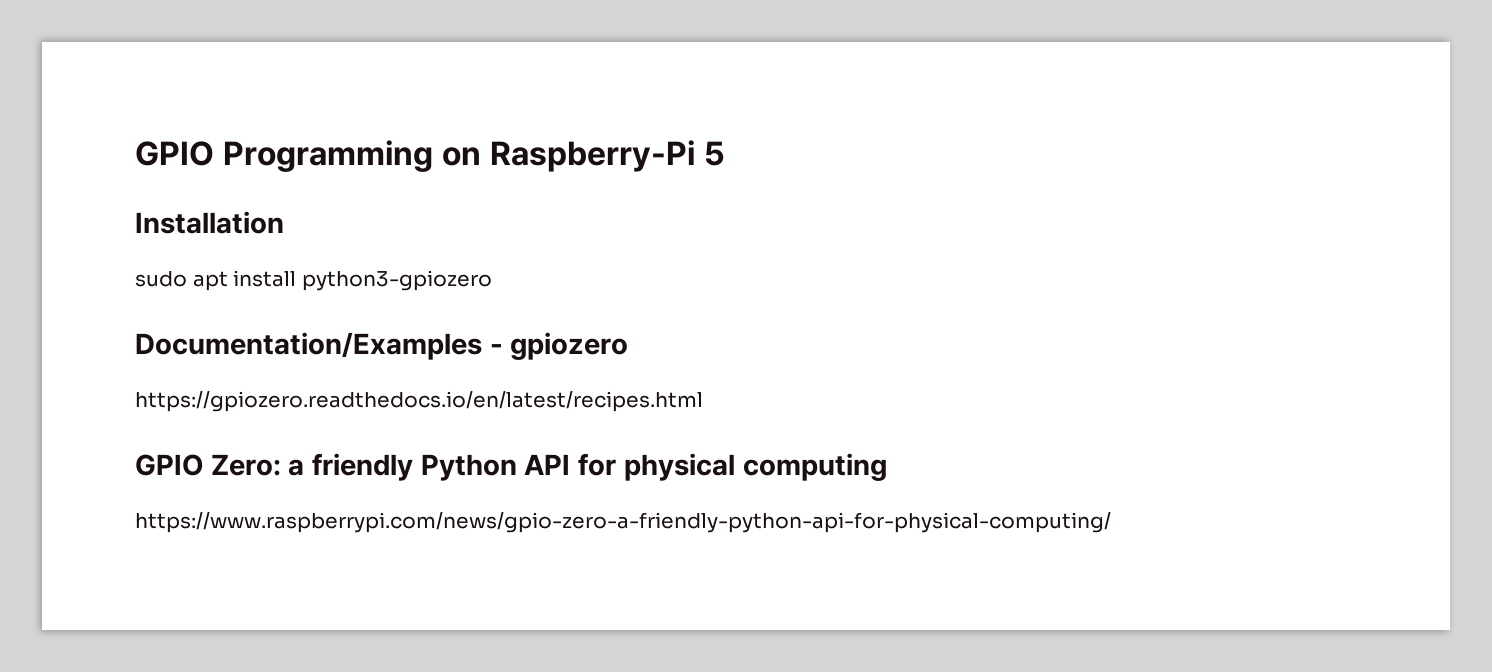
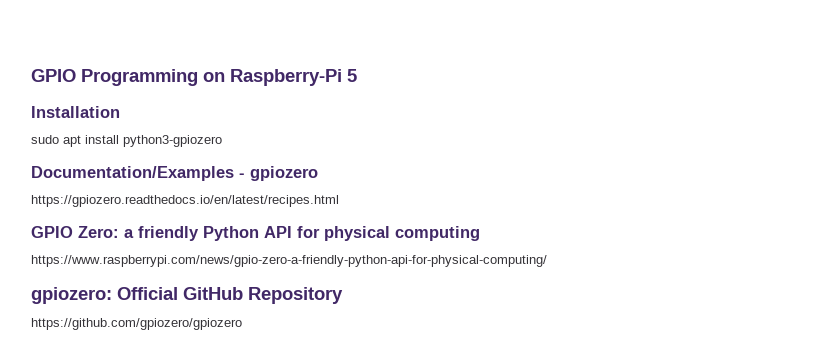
+ gpiozero: Official GitHub Repository
+ https://github.com/gpiozero/gpiozero

